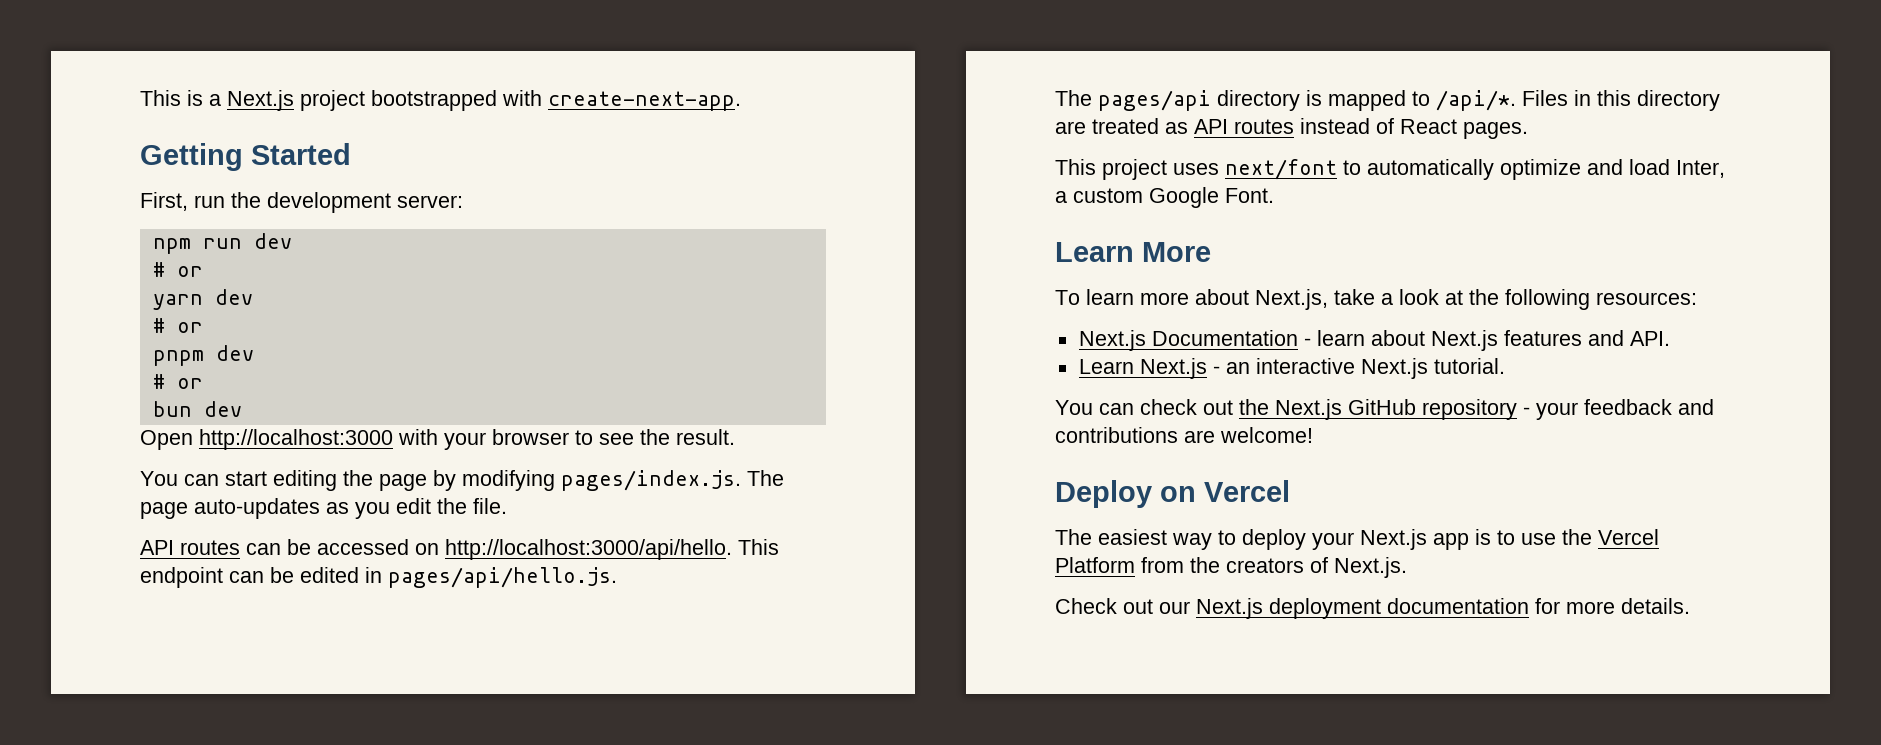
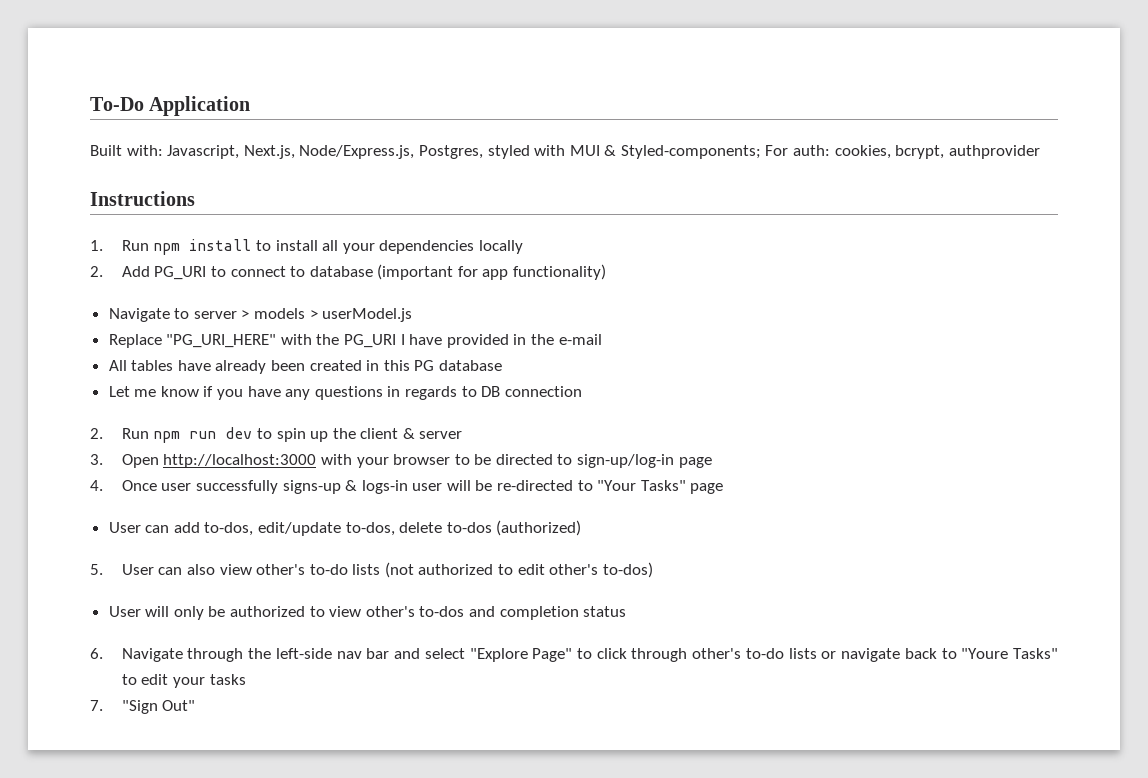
- This is a Next.js project bootstrapped with create-next-app.
- Getting Started
- First, run the development server:
- npm run dev
- # or
- yarn dev
- # or
- pnpm dev
- # or
- bun dev
- Open http://localhost:3000 with your browser to see the result.
- You can start editing the page by modifying pages/index.js. The page auto-updates as you edit the file.
- API routes can be accessed on http://localhost:3000/api/hello. This endpoint can be edited in pages/api/hello.js.
- The pages/api directory is mapped to /api/*. Files in this directory are treated as API routes instead of React pages.
- This project uses next/font to automatically optimize and load Inter, a custom Google Font.
- Learn More
- To learn more about Next.js, take a look at the following resources:
- Next.js Documentation - learn about Next.js features and API.
- Learn Next.js - an interactive Next.js tutorial.
- You can check out the Next.js GitHub repository - your feedback and contributions are welcome!
- Deploy on Vercel
- The easiest way to deploy your Next.js app is to use the Vercel Platform from the creators of Next.js.
- Check out our Next.js deployment documentation for more details.
+ To-Do Application
+ Built with: Javascript, Next.js, Node/Express.js, Postgres, styled with MUI & Styled-components; For auth: cookies, bcrypt, authprovider
+ Instructions
+ 1. Run npm install to install all your dependencies locally
+ 2. Add PG_URI to connect to database (important for app functionality)
+ Navigate to server > models > userModel.js
+ Replace "PG_URI_HERE" with the PG_URI I have provided in the e-mail
+ All tables have already been created in this PG database
+ Let me know if you have any questions in regards to DB connection
+ 2. Run npm run dev to spin up the client & server
+ 3. Open http://localhost:3000 with your browser to be directed to sign-up/log-in page
+ 4. Once user successfully signs-up & logs-in user will be re-directed to "Your Tasks" page
+ User can add to-dos, edit/update to-dos, delete to-dos (authorized)
+ 5. User can also view other's to-do lists (not authorized to edit other's to-dos)
+ User will only be authorized to view other's to-dos and completion status
+ 6. Navigate through the left-side nav bar and select "Explore Page" to click through other's to-do lists or navigate back to "Youre Tasks" to edit your tasks
+ 7. "Sign Out"

